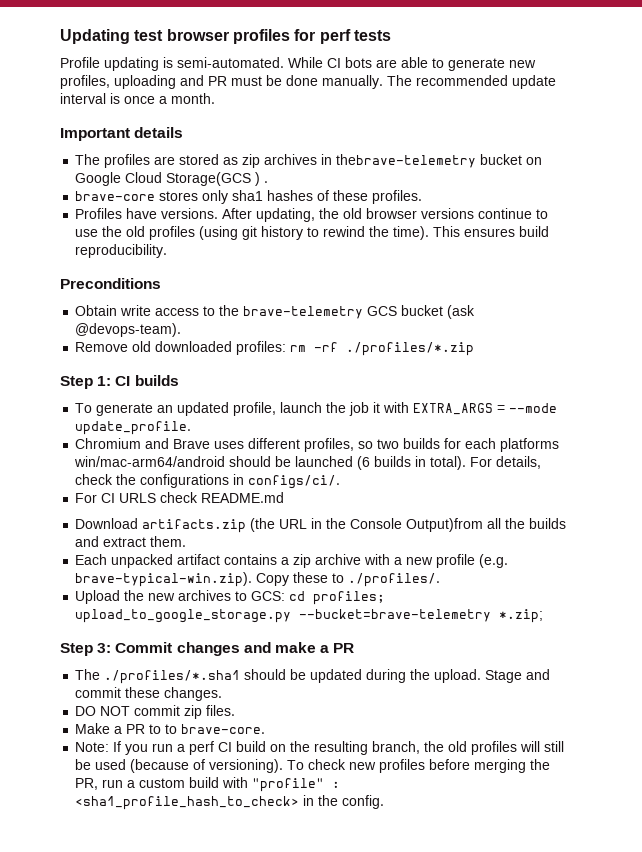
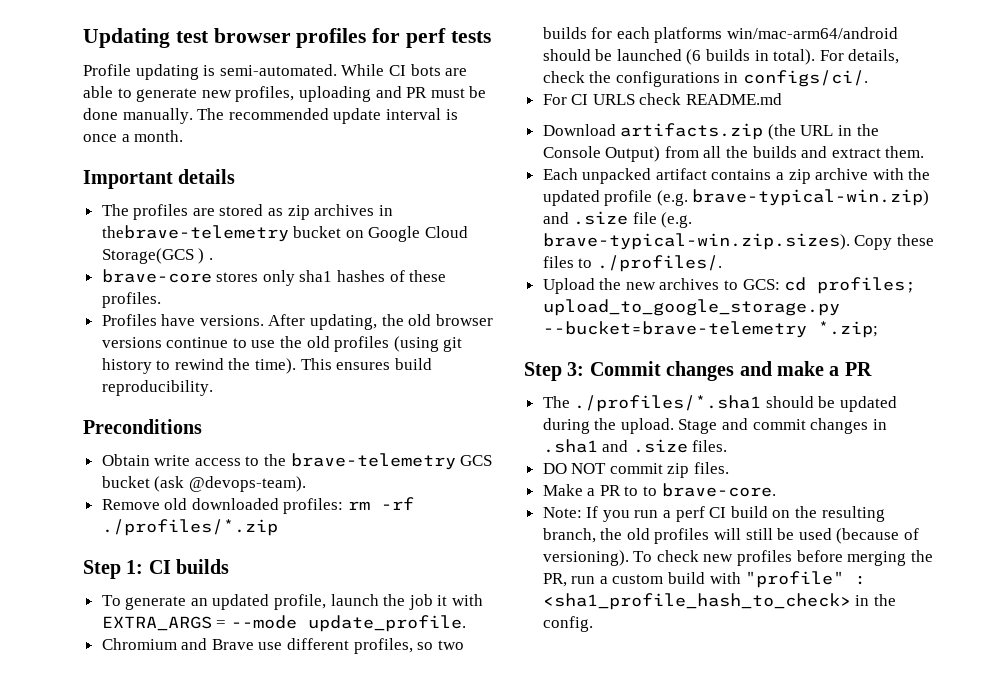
- Chromium and Brave uses different profiles, so two builds for each platforms win/mac-arm64/android should be launched (6 builds in total).
+ Chromium and Brave use different profiles, so two builds for each platforms win/mac-arm64/android should be launched (6 builds in total).
- Download artifacts.zip (the URL in the Console Output)from all the builds and extract them.
+ Download artifacts.zip (the URL in the Console Output) from all the builds and extract them.
- Each unpacked artifact contains a zip archive with a new profile (e.g. brave-typical-win.zip). Copy these to ./profiles/.
+ Each unpacked artifact contains a zip archive with the updated profile (e.g. brave-typical-win.zip) and .size file (e.g. brave-typical-win.zip.sizes). Copy these files to ./profiles/.
- Stage and commit these changes.
+ Stage and commit changes in .sha1 and .size files.

